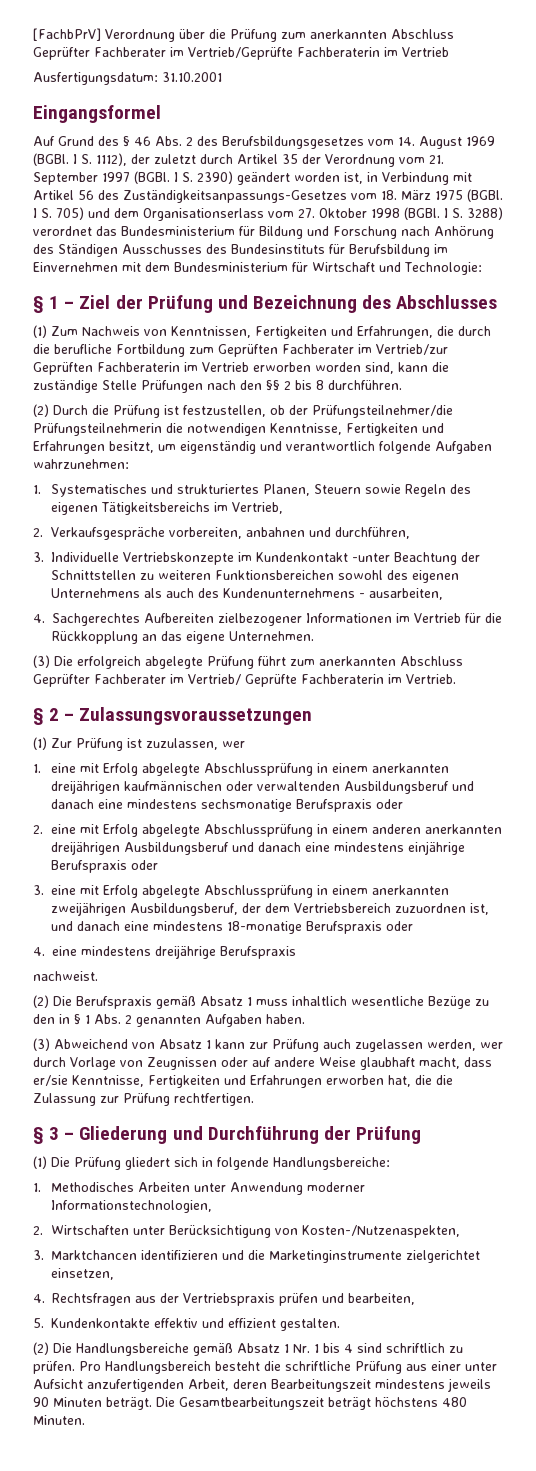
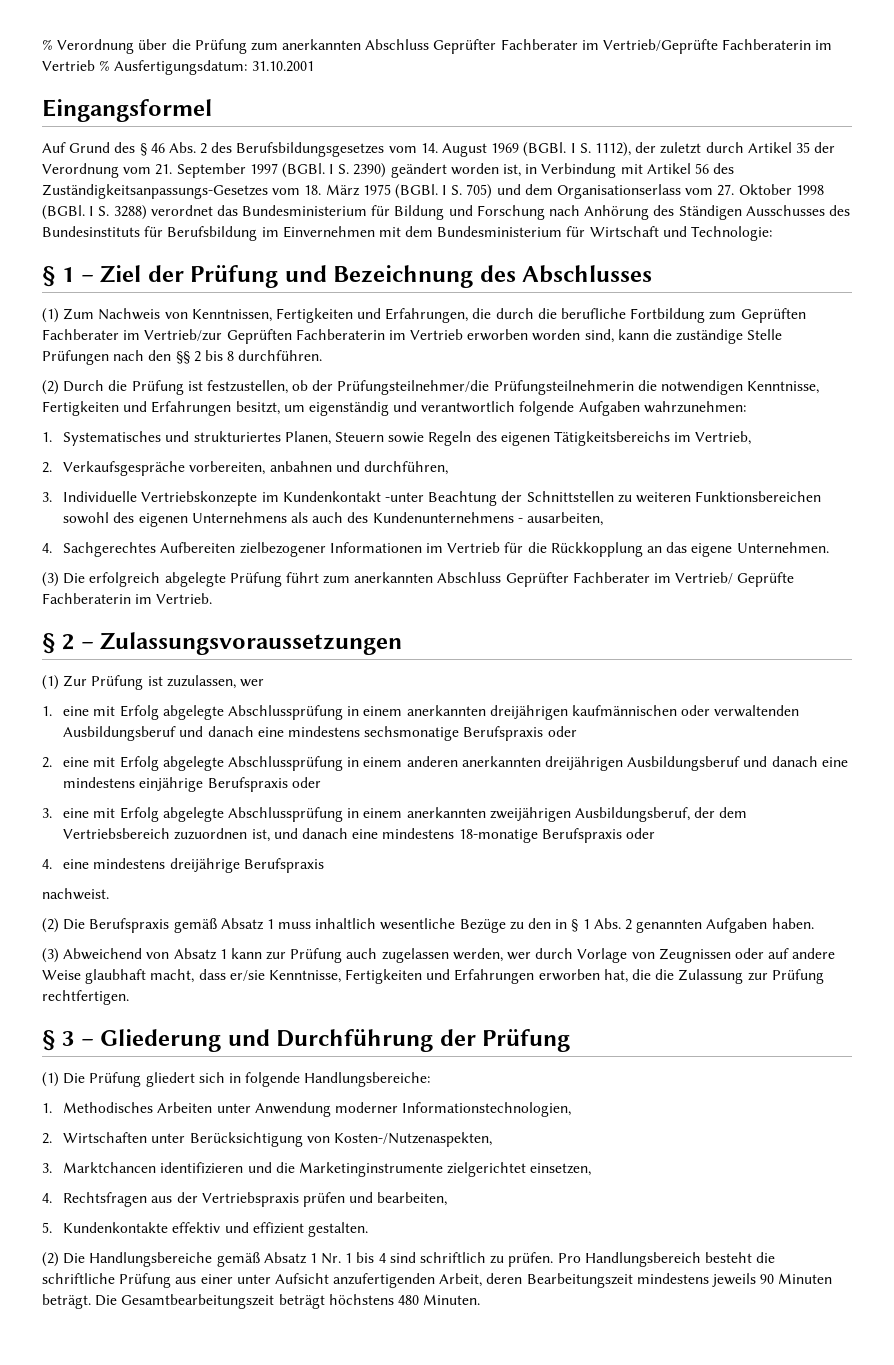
- [FachbPrV] Verordnung über die Prüfung zum anerkannten Abschluss Geprüfter Fachberater im Vertrieb/Geprüfte Fachberaterin im Vertrieb
- Ausfertigungsdatum: 31.10.2001
+ % Verordnung über die Prüfung zum anerkannten Abschluss Geprüfter Fachberater im Vertrieb/Geprüfte Fachberaterin im Vertrieb % Ausfertigungsdatum: 31.10.2001

